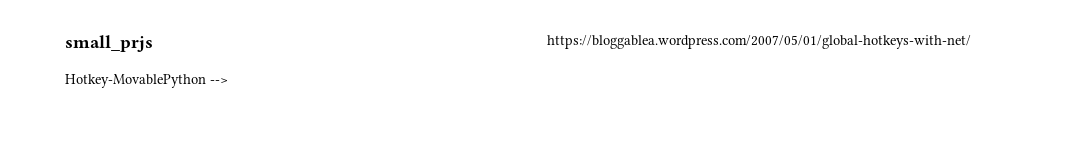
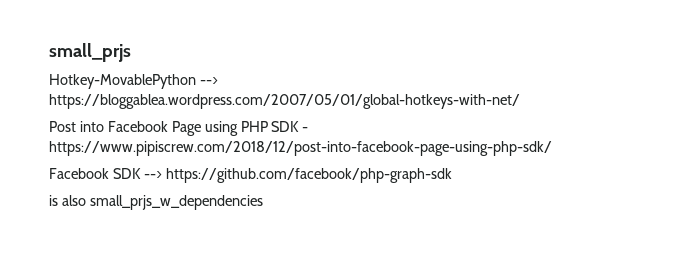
+ Post into Facebook Page using PHP SDK - https://www.pipiscrew.com/2018/12/post-into-facebook-page-using-php-sdk/
+ Facebook SDK --> https://github.com/facebook/php-graph-sdk
+ is also small_prjs_w_dependencies

